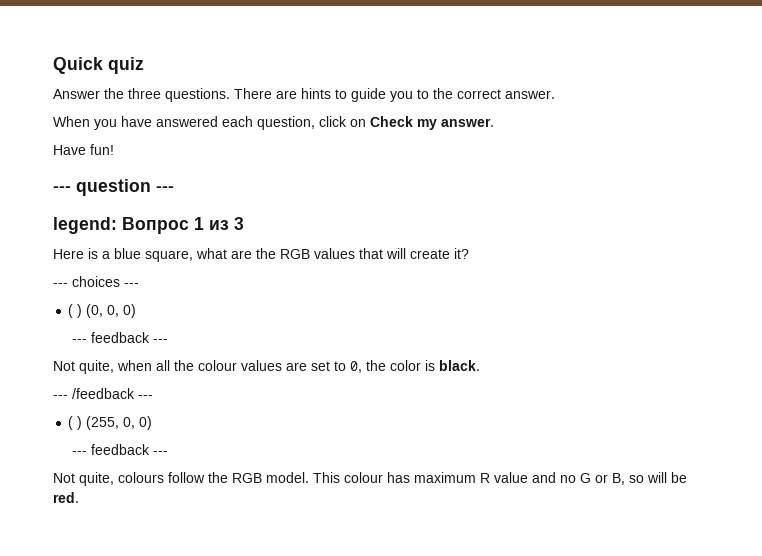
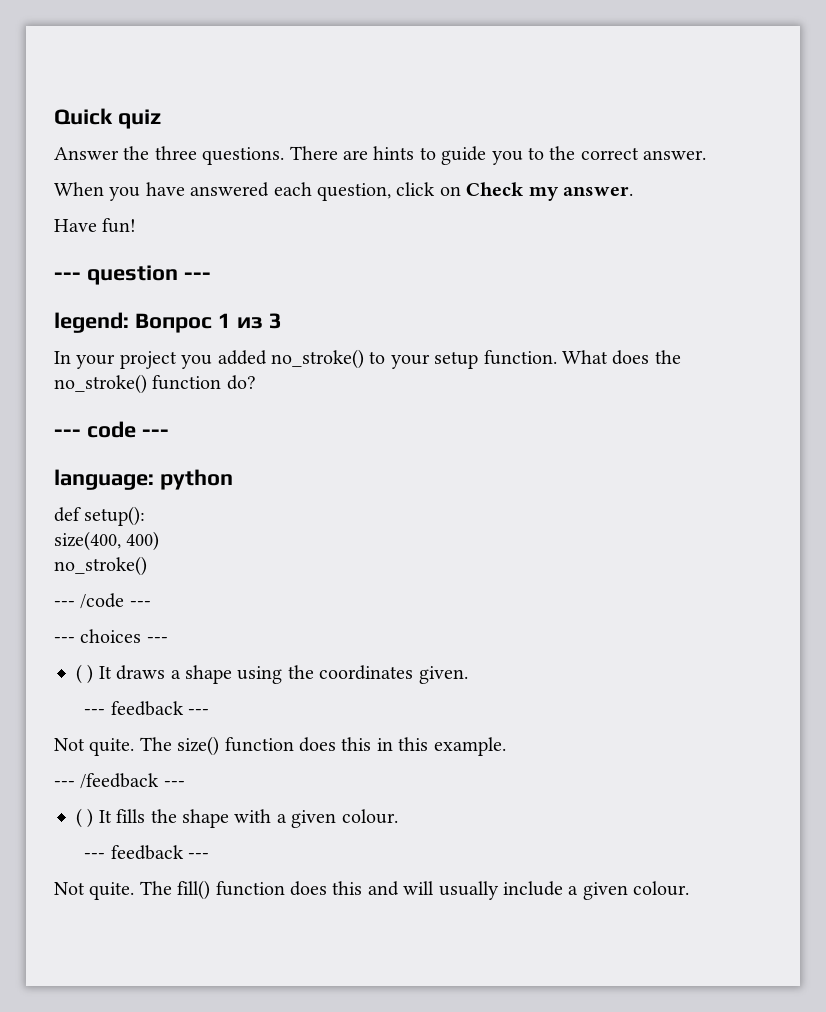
- Here is a blue square, what are the RGB values that will create it?
+ In your project you added no_stroke() to your setup function. What does the no_stroke() function do?
+ --- code ---
+ language: python
+ def setup():
+ size(400, 400)
+ no_stroke()
+ --- /code ---
- ( ) (0, 0, 0)
+ ( ) It draws a shape using the coordinates given.
  --- feedback ---
- Not quite, when all the colour values are set to 0, the color is black.
+ Not quite. The size() function does this in this example.
- ( ) (255, 0, 0)
+ ( ) It fills the shape with a given colour.
  --- feedback ---
- Not quite, colours follow the RGB model. This colour has maximum R value and no G or B, so will be red.
+ Not quite. The fill() function does this and will usually include a given colour.

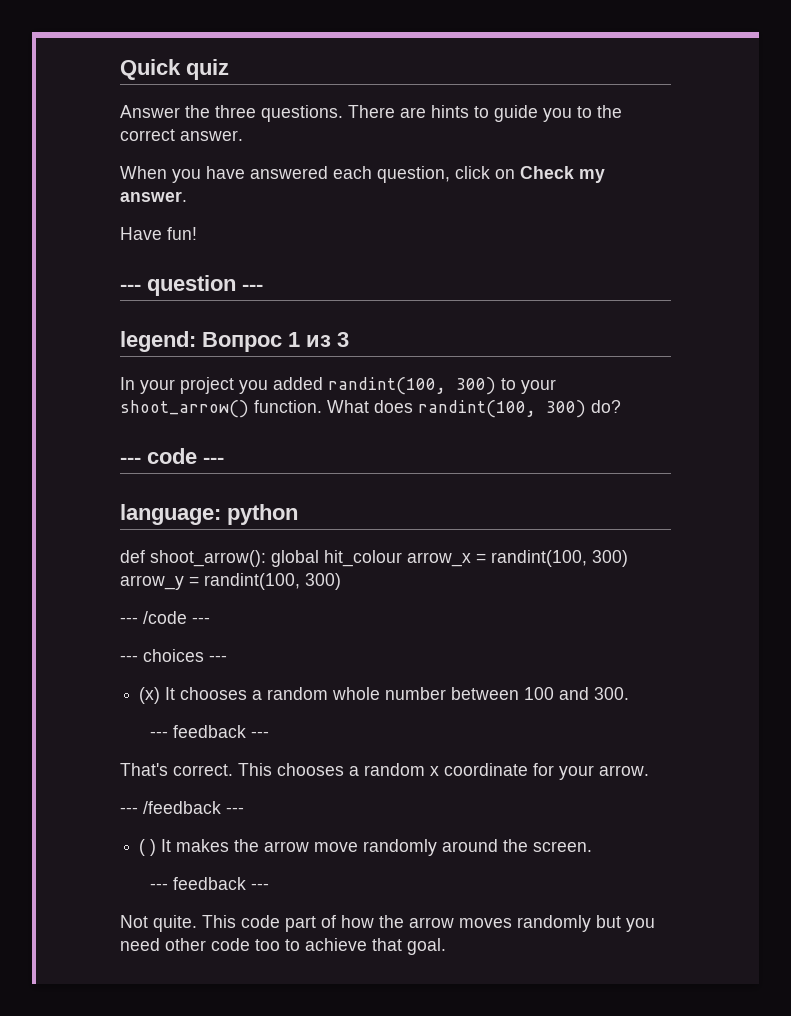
- In your project you added no_stroke() to your setup function.
+ In your project you added randint(100, 300) to your shoot_arrow() function.
- What does the no_stroke() function do?
+ What does randint(100, 300) do?
- def setup():
- size(400, 400)
- no_stroke()
+ def shoot_arrow(): global hit_colour arrow_x = randint(100, 300) arrow_y = randint(100, 300)
- ( ) It draws a shape using the coordinates given.
+ (x) It chooses a random whole number between 100 and 300.
  --- feedback ---
- Not quite. The size() function does this in this example.
+ That's correct. This chooses a random x coordinate for your arrow.
- ( ) It fills the shape with a given colour.
+ ( ) It makes the arrow move randomly around the screen.
  --- feedback ---
- Not quite. The fill() function does this and will usually include a given colour.
+ Not quite. This code part of how the arrow moves randomly but you need other code too to achieve that goal.

